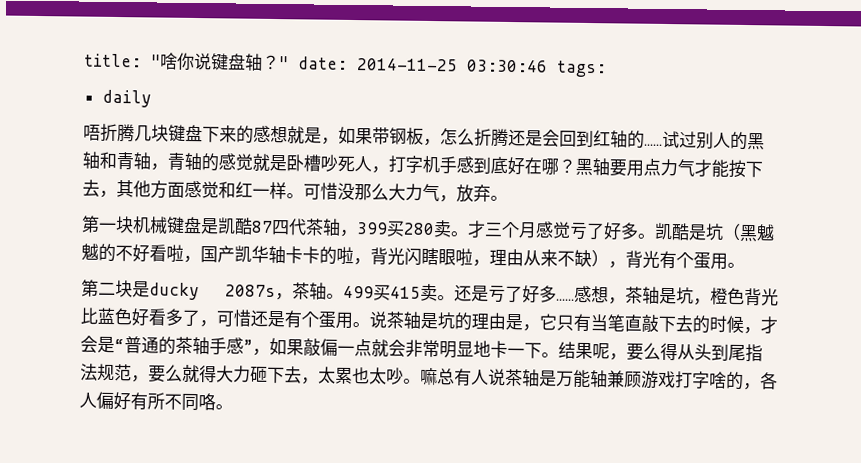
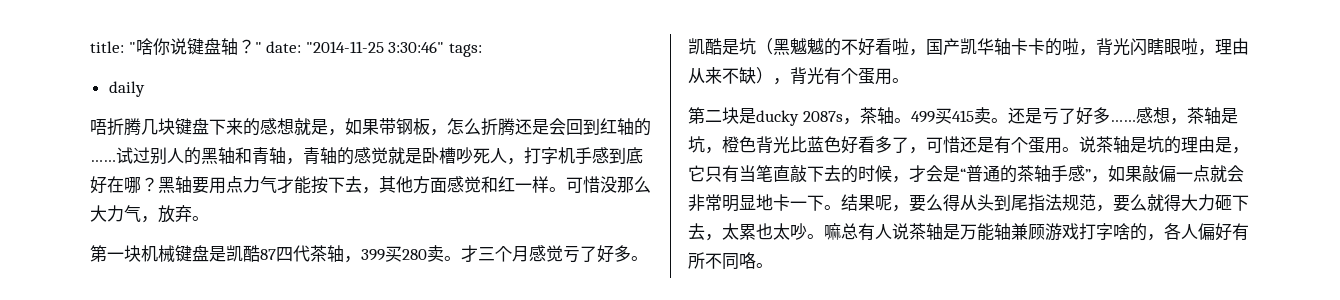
- " date: 2014-11-25 03:30:46 tags:
+ " date: "2014-11-25 3:30:46" tags:

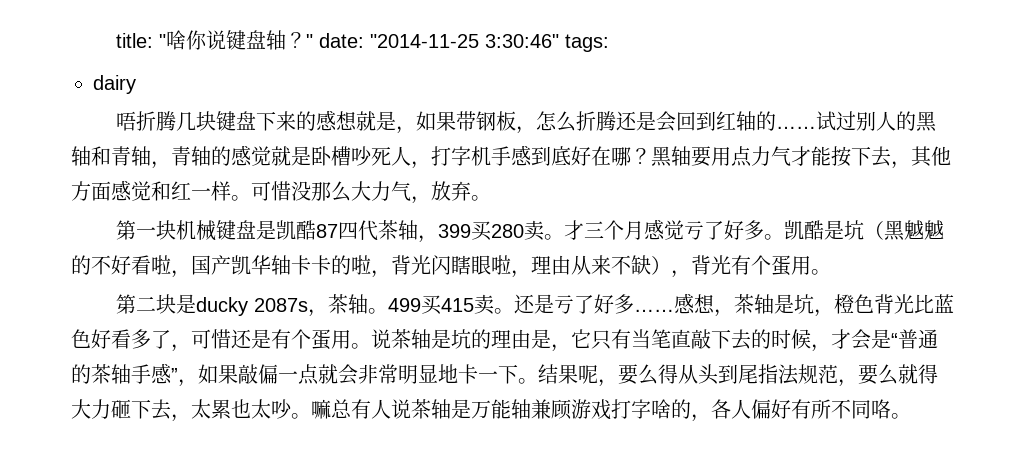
- daily
+ dairy

